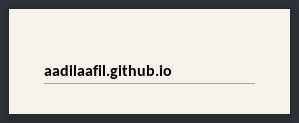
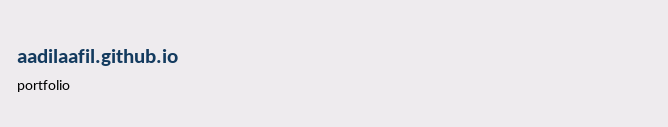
+ portfolio

